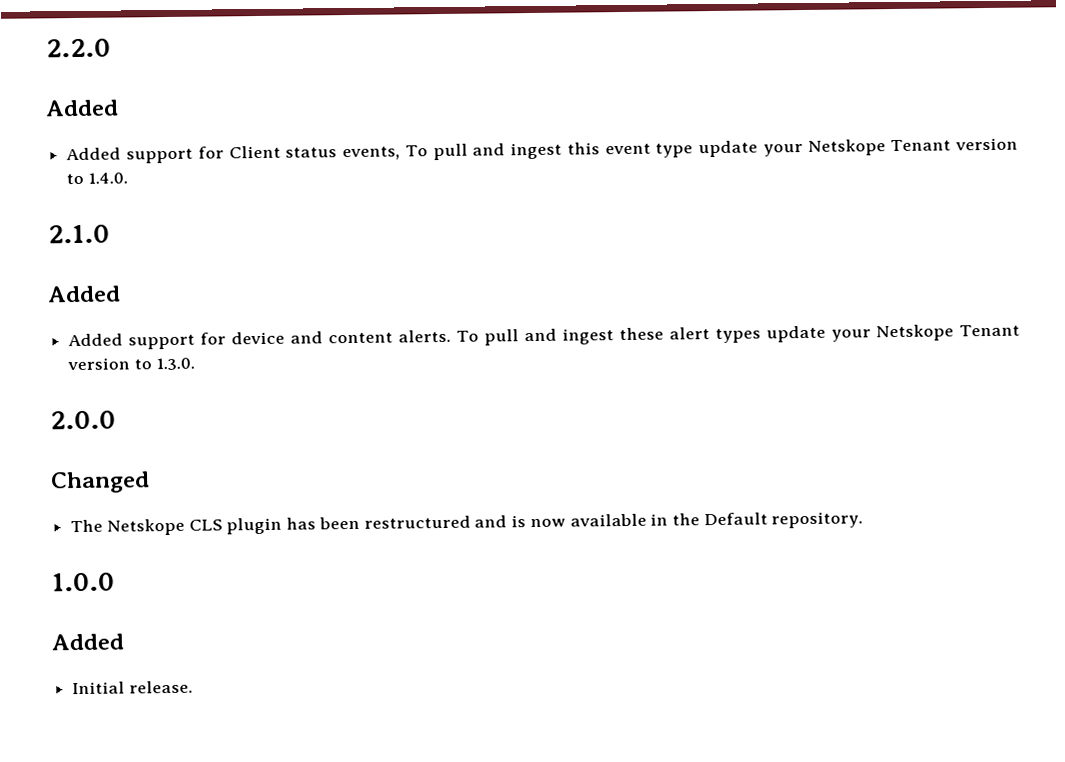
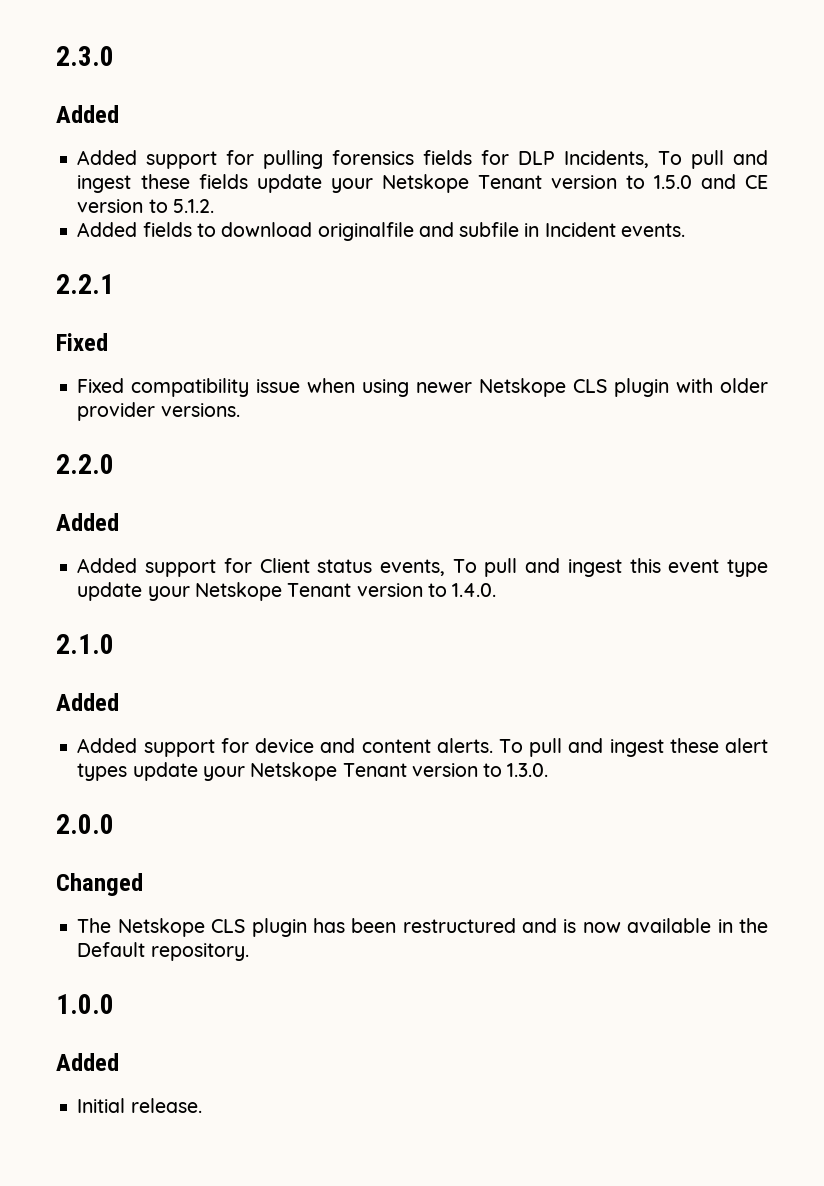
+ 2.3.0
+ Added
+ Added support for pulling forensics fields for DLP Incidents, To pull and ingest these fields update your Netskope Tenant version to 1.5.0 and CE version to 5.1.2.
+ Added fields to download originalfile and subfile in Incident events.
+ 2.2.1
+ Fixed
+ Fixed compatibility issue when using newer Netskope CLS plugin with older provider versions.

